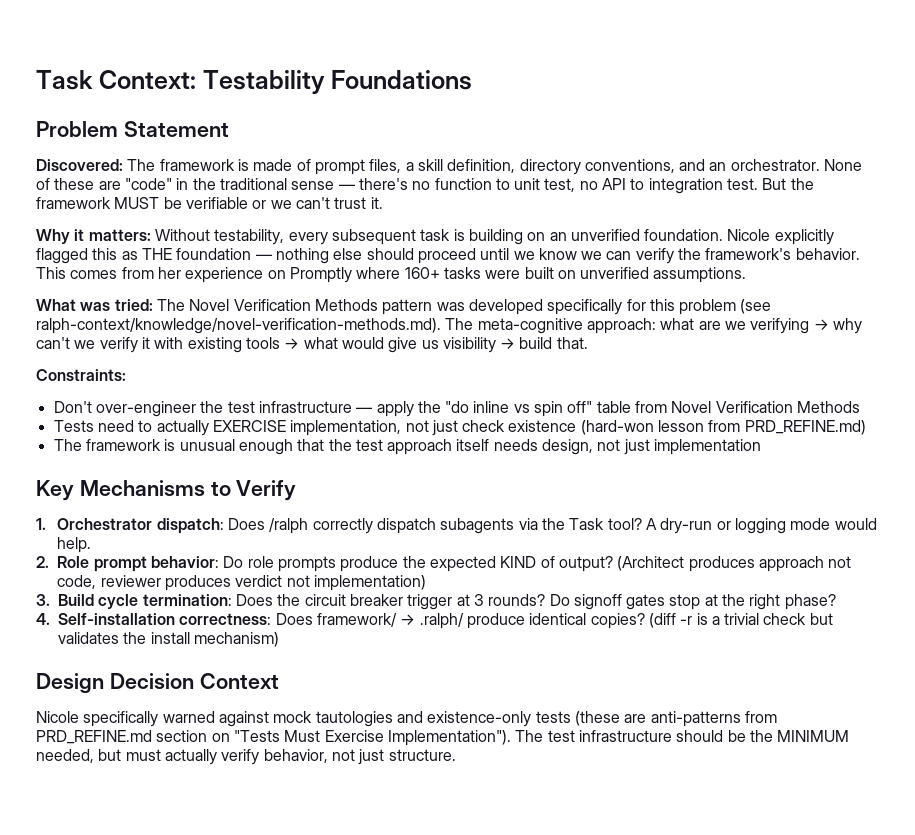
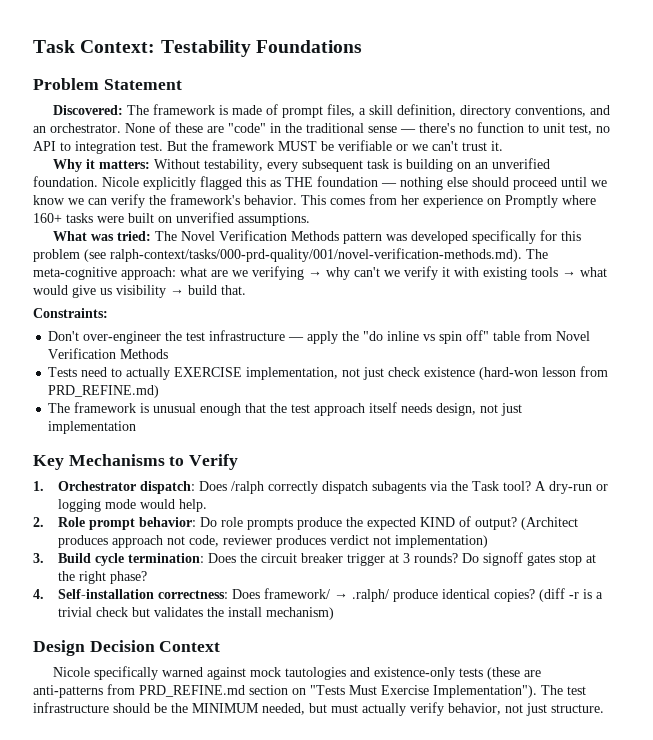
- What was tried: The Novel Verification Methods pattern was developed specifically for this problem (see ralph-context/knowledge/novel-verification-methods.md). The meta-cognitive approach: what are we verifying → why can't we verify it with existing tools → what would give us visibility → build that.
+ What was tried: The Novel Verification Methods pattern was developed specifically for this problem (see ralph-context/tasks/000-prd-quality/001/novel-verification-methods.md). The meta-cognitive approach: what are we verifying → why can't we verify it with existing tools → what would give us visibility → build that.

